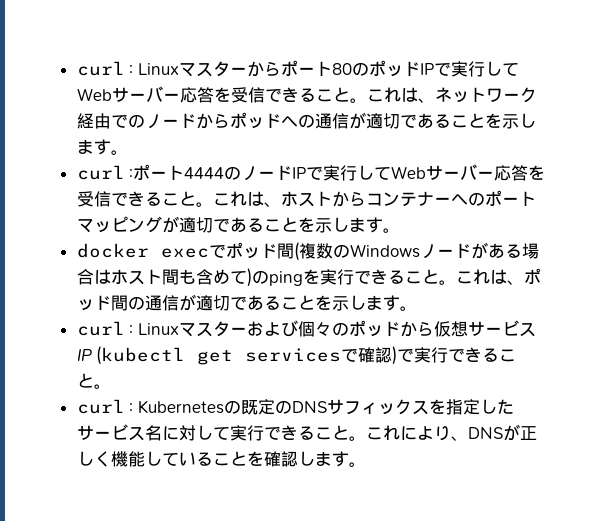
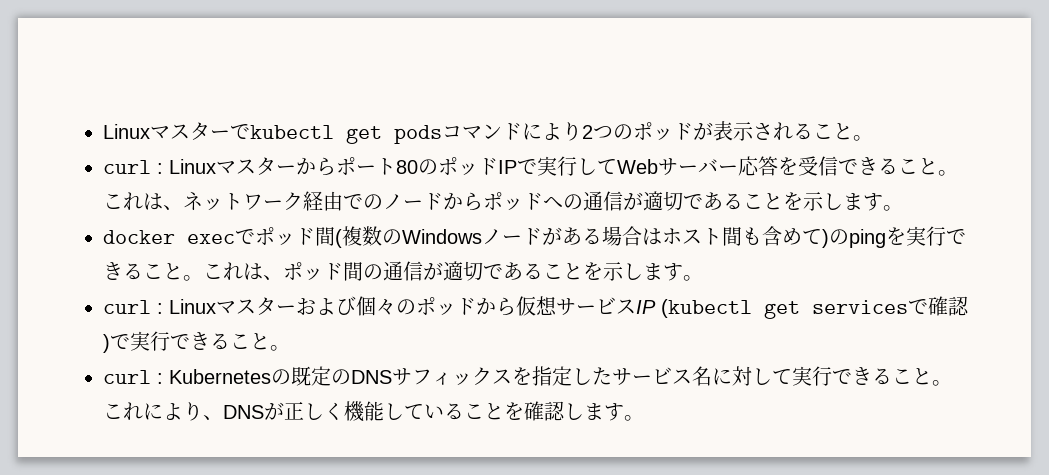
+ Linuxマスターでkubectl get podsコマンドにより2つのポッドが表示されること。
- curl :ポート4444のノードIPで実行してWebサーバー応答を受信できること。これは、ホストからコンテナーへのポートマッピングが適切であることを示します。

